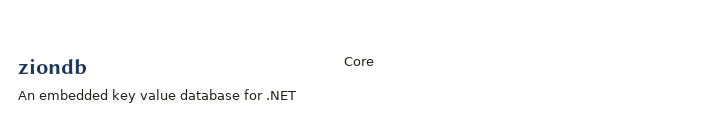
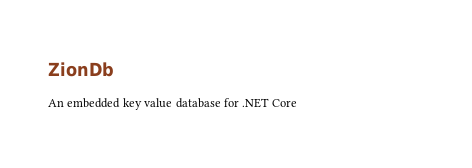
- ziondb
+ ZionDb

